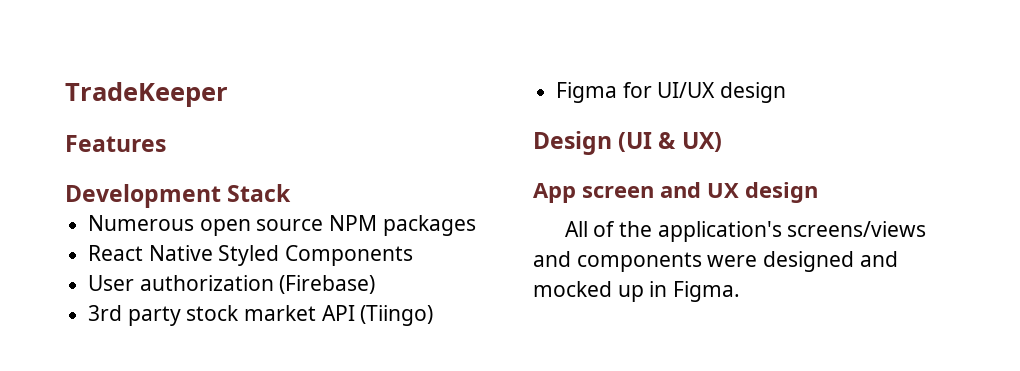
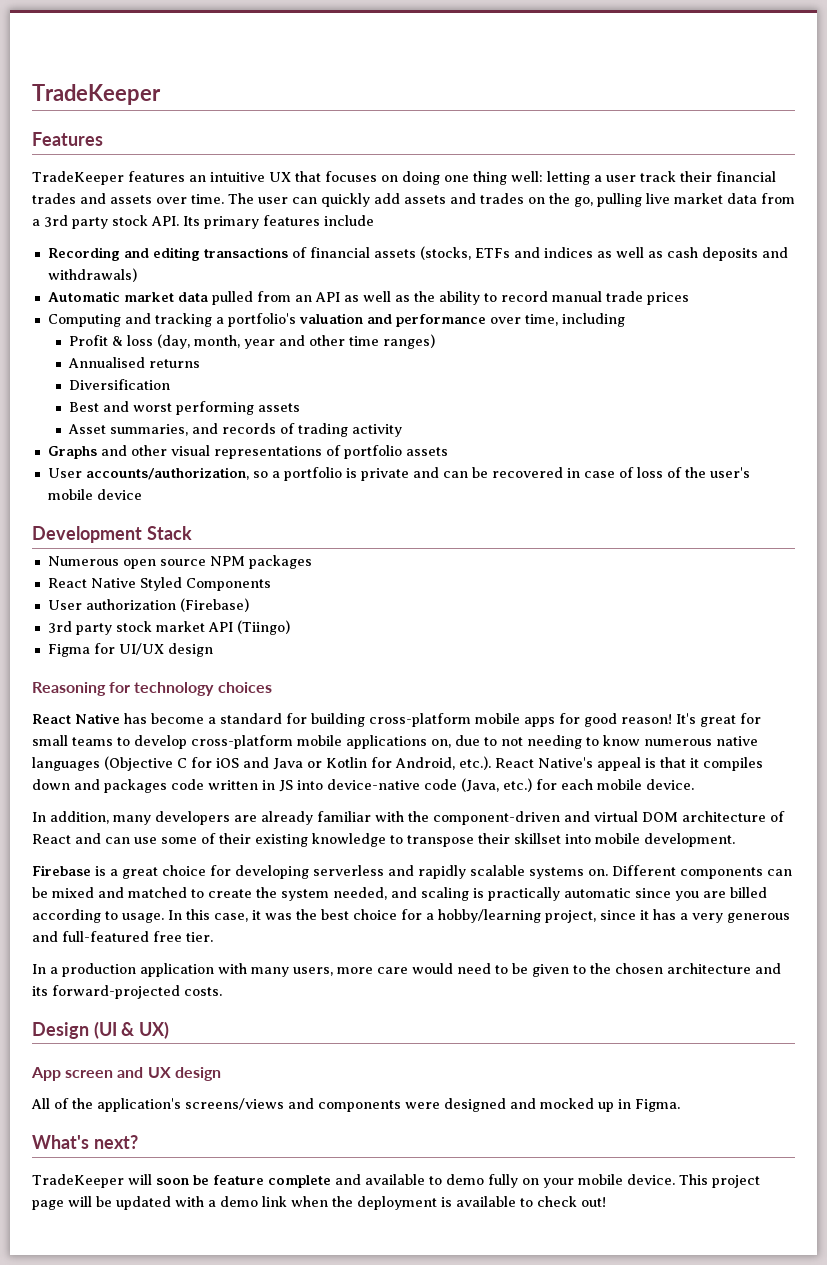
+ TradeKeeper features an intuitive UX that focuses on doing one thing well: letting a user track their financial trades and assets over time. The user can quickly add assets and trades on the go, pulling live market data from a 3rd party stock API. Its primary features include
+ Recording and editing transactions of financial assets (stocks, ETFs and indices as well as cash deposits and withdrawals)
+ Automatic market data pulled from an API as well as the ability to record manual trade prices
+ Computing and tracking a portfolio's valuation and performance over time, including
+ Profit & loss (day, month, year and other time ranges)
+ Annualised returns
+ Diversification
+ Best and worst performing assets
+ Asset summaries, and records of trading activity
+ Graphs and other visual representations of portfolio assets
+ User accounts/authorization, so a portfolio is private and can be recovered in case of loss of the user's mobile device
+ Reasoning for technology choices
+ React Native has become a standard for building cross-platform mobile apps for good reason! It's great for small teams to develop cross-platform mobile applications on, due to not needing to know numerous native languages (Objective C for iOS and Java or Kotlin for Android, etc.). React Native's appeal is that it compiles down and packages code written in JS into device-native code (Java, etc.) for each mobile device.
+ In addition, many developers are already familiar with the component-driven and virtual DOM architecture of React and can use some of their existing knowledge to transpose their skillset into mobile development.
+ Firebase is a great choice for developing serverless and rapidly scalable systems on. Different components can be mixed and matched to create the system needed, and scaling is practically automatic since you are billed according to usage. In this case, it was the best choice for a hobby/learning project, since it has a very generous and full-featured free tier.
+ In a production application with many users, more care would need to be given to the chosen architecture and its forward-projected costs.
+ What's next?
+ TradeKeeper will soon be feature complete and available to demo fully on your mobile device. This project page will be updated with a demo link when the deployment is available to check out!

